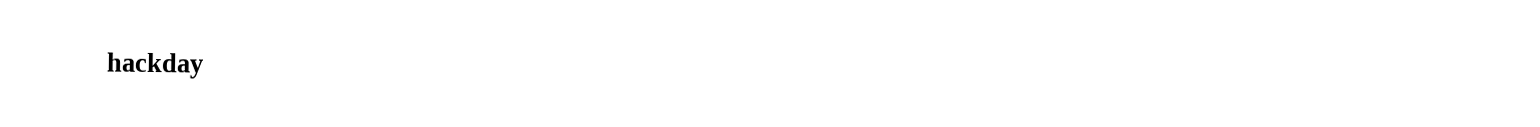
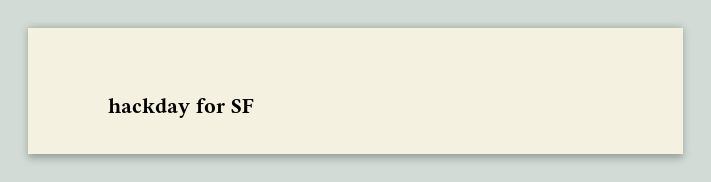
- hackday
+ hackday for SF

